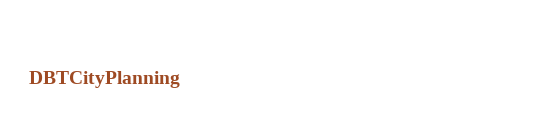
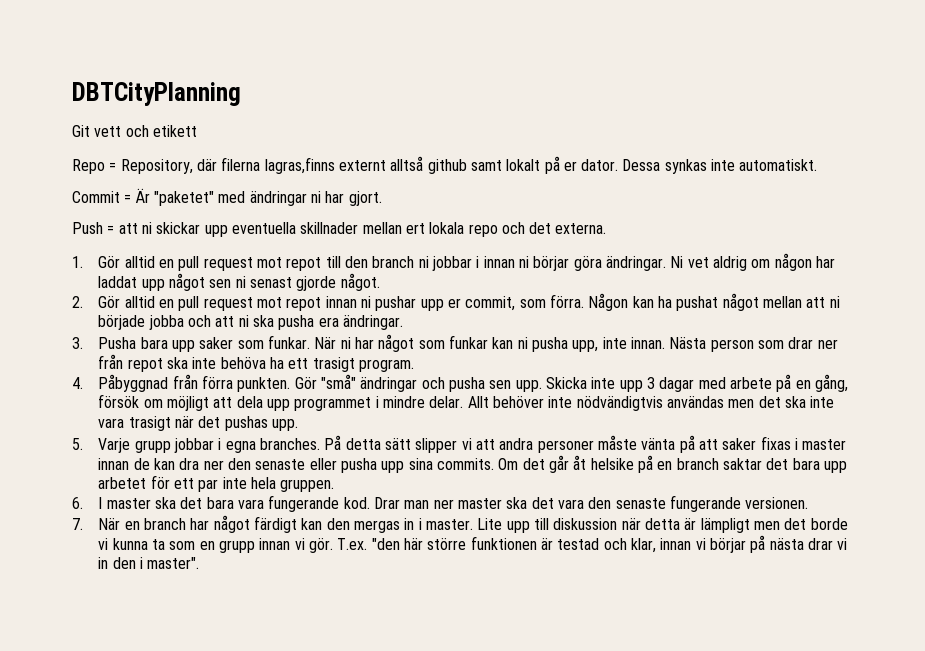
+ Git vett och etikett
+ Repo = Repository, där filerna lagras,finns externt alltså github samt lokalt på er dator. Dessa synkas inte automatiskt.
+ Commit = Är "paketet" med ändringar ni har gjort.
+ Push = att ni skickar upp eventuella skillnader mellan ert lokala repo och det externa.
+ 1. Gör alltid en pull request mot repot till den branch ni jobbar i innan ni börjar göra ändringar. Ni vet aldrig om någon har laddat upp något sen ni senast gjorde något.
+ 2. Gör alltid en pull request mot repot innan ni pushar upp er commit, som förra. Någon kan ha pushat något mellan att ni började jobba och att ni ska pusha era ändringar.
+ 3. Pusha bara upp saker som funkar. När ni har något som funkar kan ni pusha upp, inte innan. Nästa person som drar ner från repot ska inte behöva ha ett trasigt program.
+ 4. Påbyggnad från förra punkten. Gör "små" ändringar och pusha sen upp. Skicka inte upp 3 dagar med arbete på en gång, försök om möjligt att dela upp programmet i mindre delar. Allt behöver inte nödvändigtvis användas men det ska inte vara trasigt när det pushas upp.
+ 5. Varje grupp jobbar i egna branches. På detta sätt slipper vi att andra personer måste vänta på att saker fixas i master innan de kan dra ner den senaste eller pusha upp sina commits. Om det går åt helsike på en branch saktar det bara upp arbetet för ett par inte hela gruppen.
+ 6. I master ska det bara vara fungerande kod. Drar man ner master ska det vara den senaste fungerande versionen.
+ 7. När en branch har något färdigt kan den mergas in i master. Lite upp till diskussion när detta är lämpligt men det borde vi kunna ta som en grupp innan vi gör. T.ex. "den här större funktionen är testad och klar, innan vi börjar på nästa drar vi in den i master".

